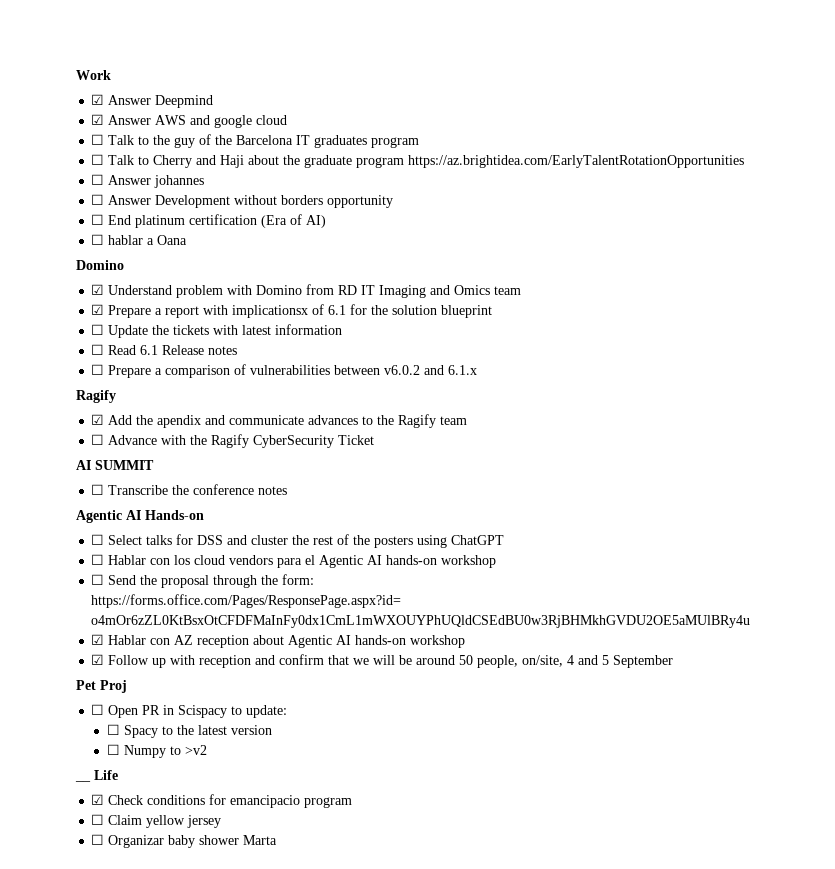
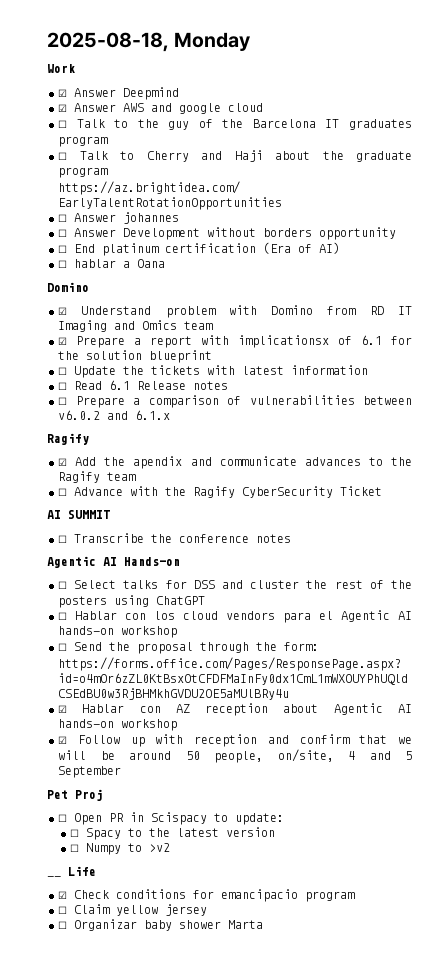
+ 2025-08-18, Monday

